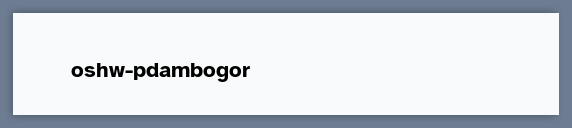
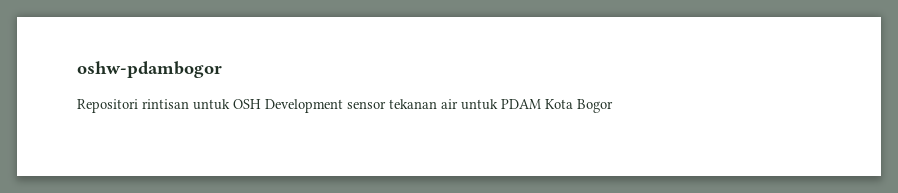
+ Repositori rintisan untuk OSH Development sensor tekanan air untuk PDAM Kota Bogor

